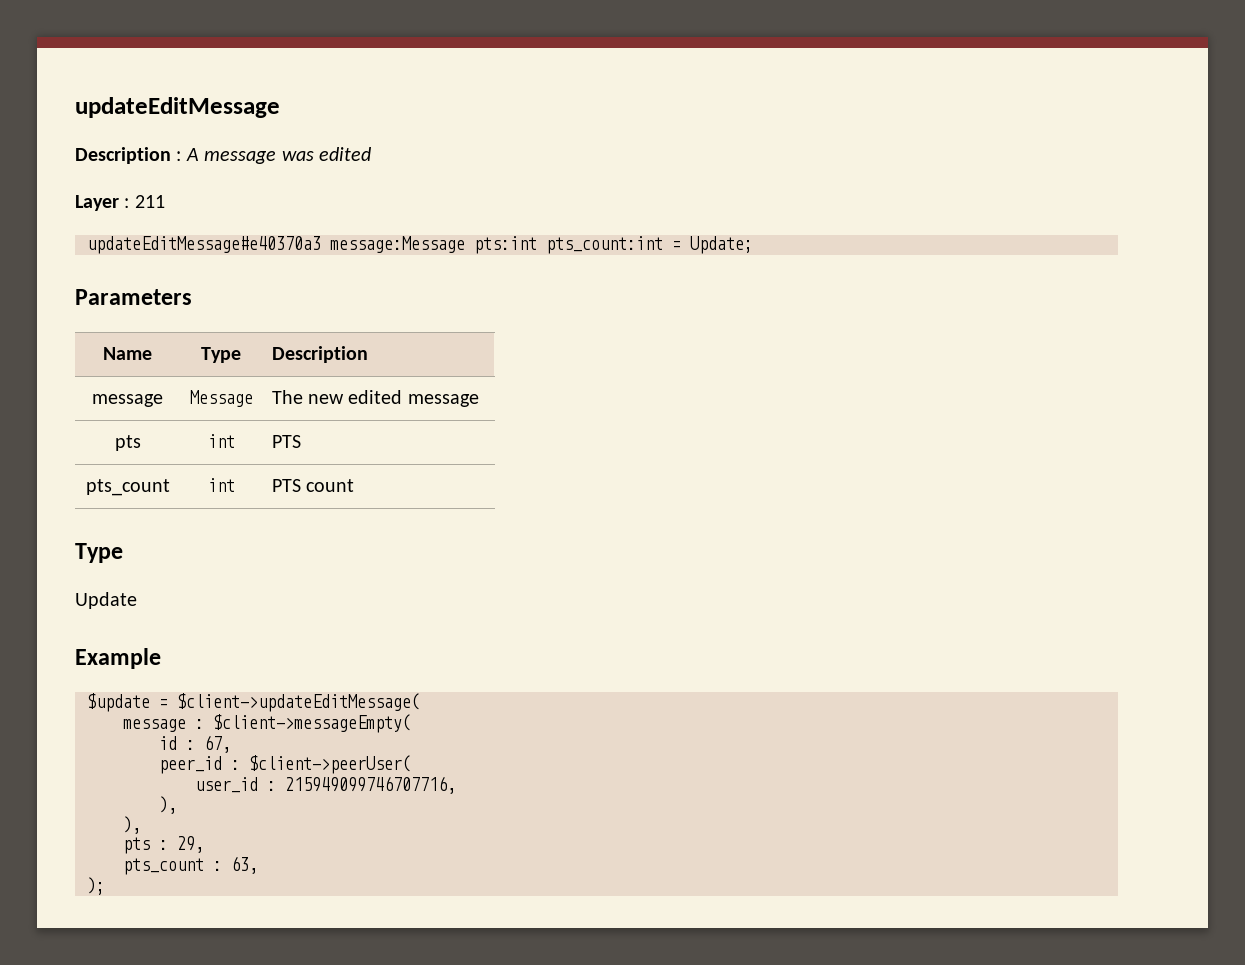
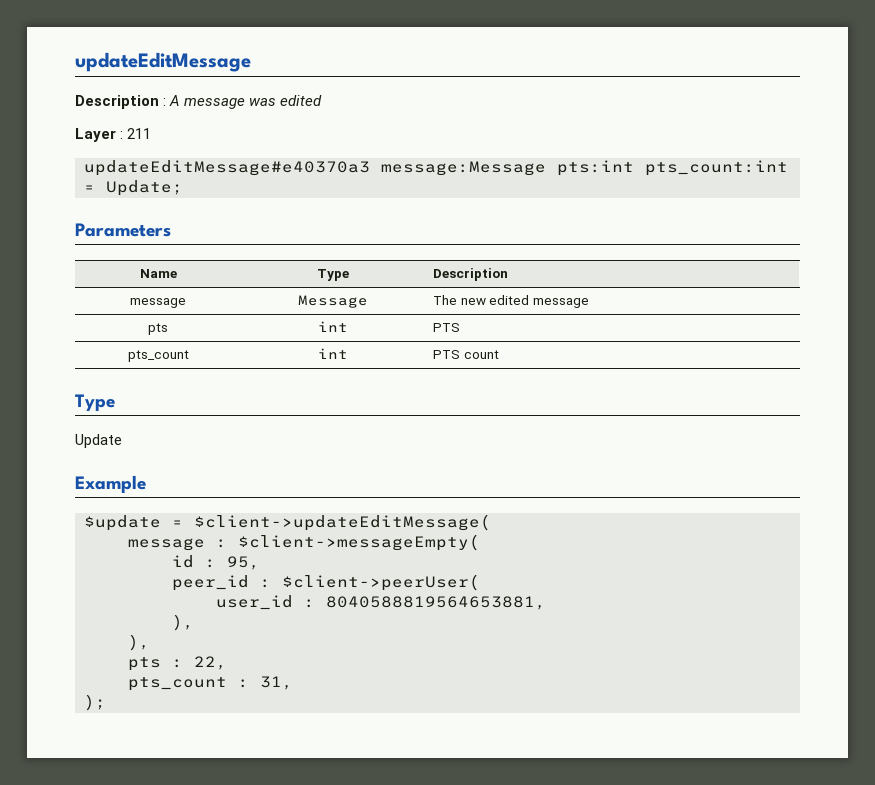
- id : 67,
+ id : 95,
- user_id : 215949099746707716,
+ user_id : 8040588819564653881,
- pts : 29,
+ pts : 22,
- pts_count : 63,
+ pts_count : 31,

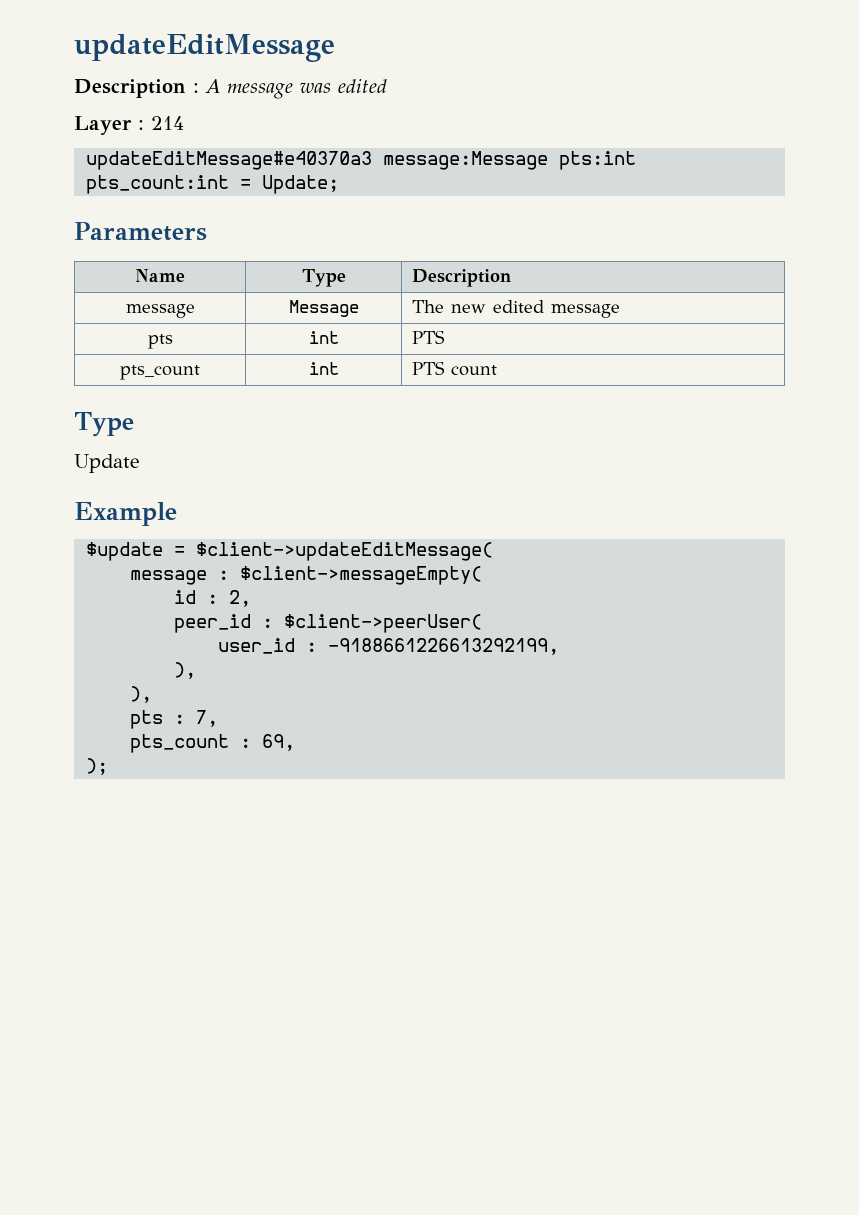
- Layer : 211
+ Layer : 214
- id : 95,
+ id : 2,
- user_id : 8040588819564653881,
+ user_id : -9188661226613292199,
- pts : 22,
+ pts : 7,
- pts_count : 31,
+ pts_count : 69,

